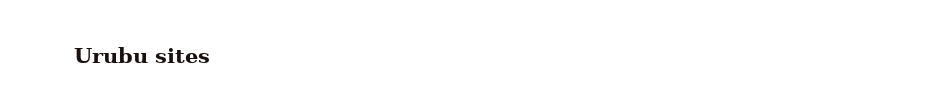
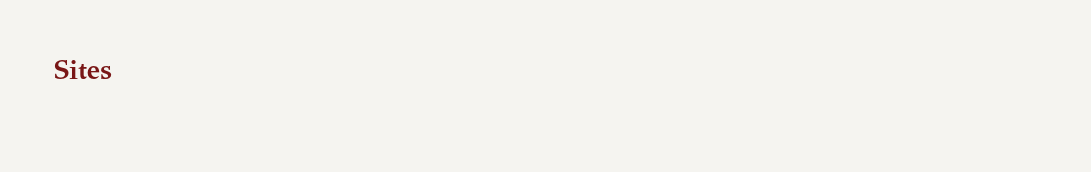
- Urubu sites
+ Sites

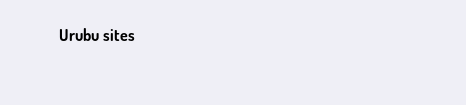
- Sites
+ Urubu sites

